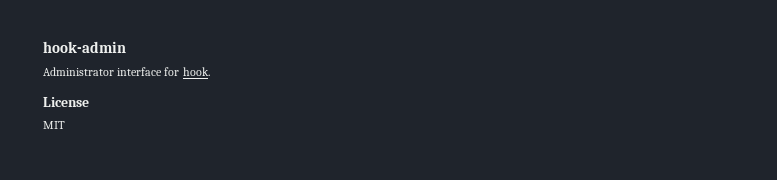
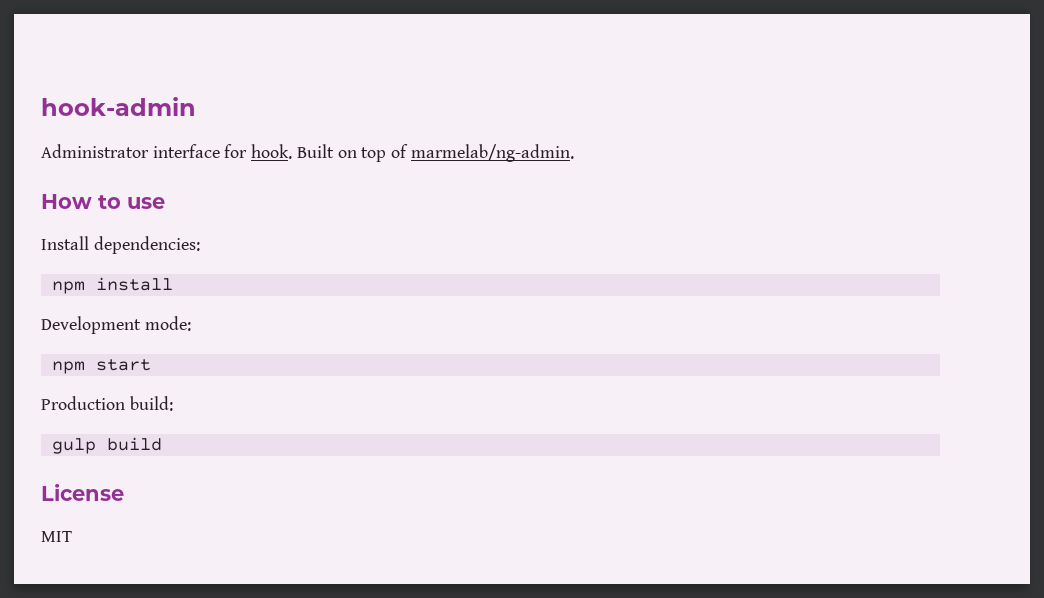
+ Built on top of marmelab/ng-admin.
+ How to use
+ Install dependencies:
+ npm install
+ Development mode:
+ npm start
+ Production build:
+ gulp build

